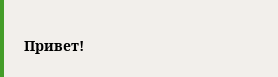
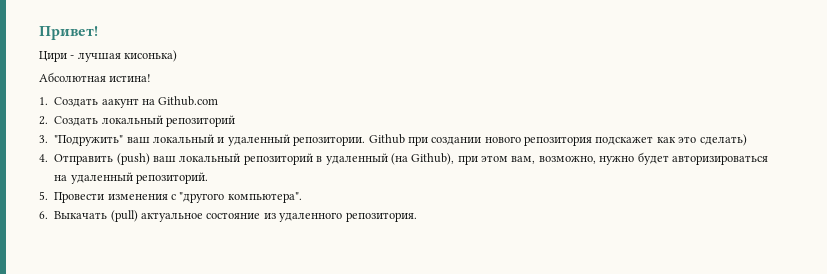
+ Цири - лучшая кисонька)
+ Абсолютная истина!
+ 1. Создать аакунт на Github.com
+ 2. Создать локальный репозиторий
+ 3. "Подружить" ваш локальный и удаленный репозитории. Github при создании нового репозитория подскажет как это сделать)
+ 4. Отправить (push) ваш локальный репозиторий в удаленный (на Github), при этом вам, возможно, нужно будет авторизироваться на удаленный репозиторий.
+ 5. Провести изменения с "другого компьютера".
+ 6. Выкачать (pull) актуальное состояние из удаленного репозитория.

